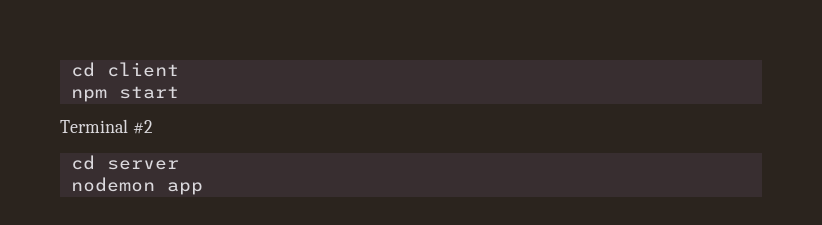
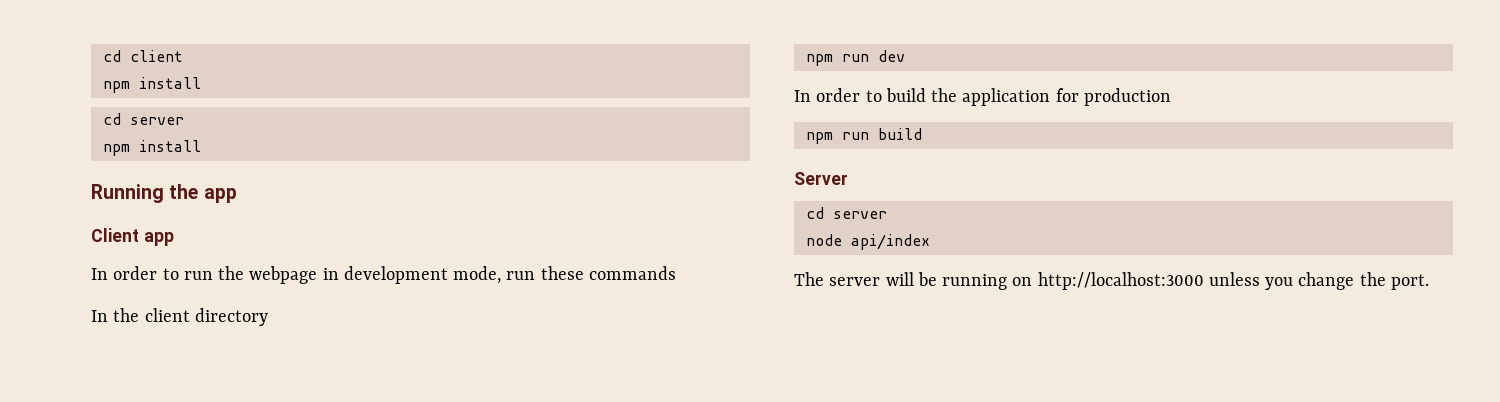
  cd client
- npm start
- Terminal #2
+ npm install
  cd server
- nodemon app
+ npm install
+ Running the app
+ Client app
+ In order to run the webpage in development mode, run these commands
+ In the client directory
+ npm run dev
+ In order to build the application for production
+ npm run build
+ Server
+ cd server
+ node api/index
+ The server will be running on http://localhost:3000 unless you change the port.

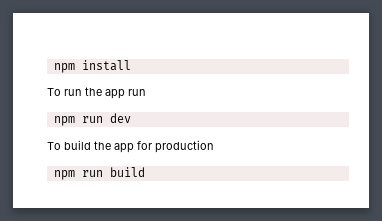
- cd client
  npm install
- cd server
- npm install
- Running the app
- Client app
- In order to run the webpage in development mode, run these commands
- In the client directory
+ To run the app run
- In order to build the application for production
+ To build the app for production
- Server
- cd server
- node api/index
- The server will be running on http://localhost:3000 unless you change the port.

